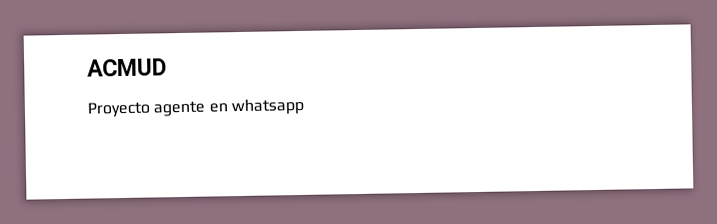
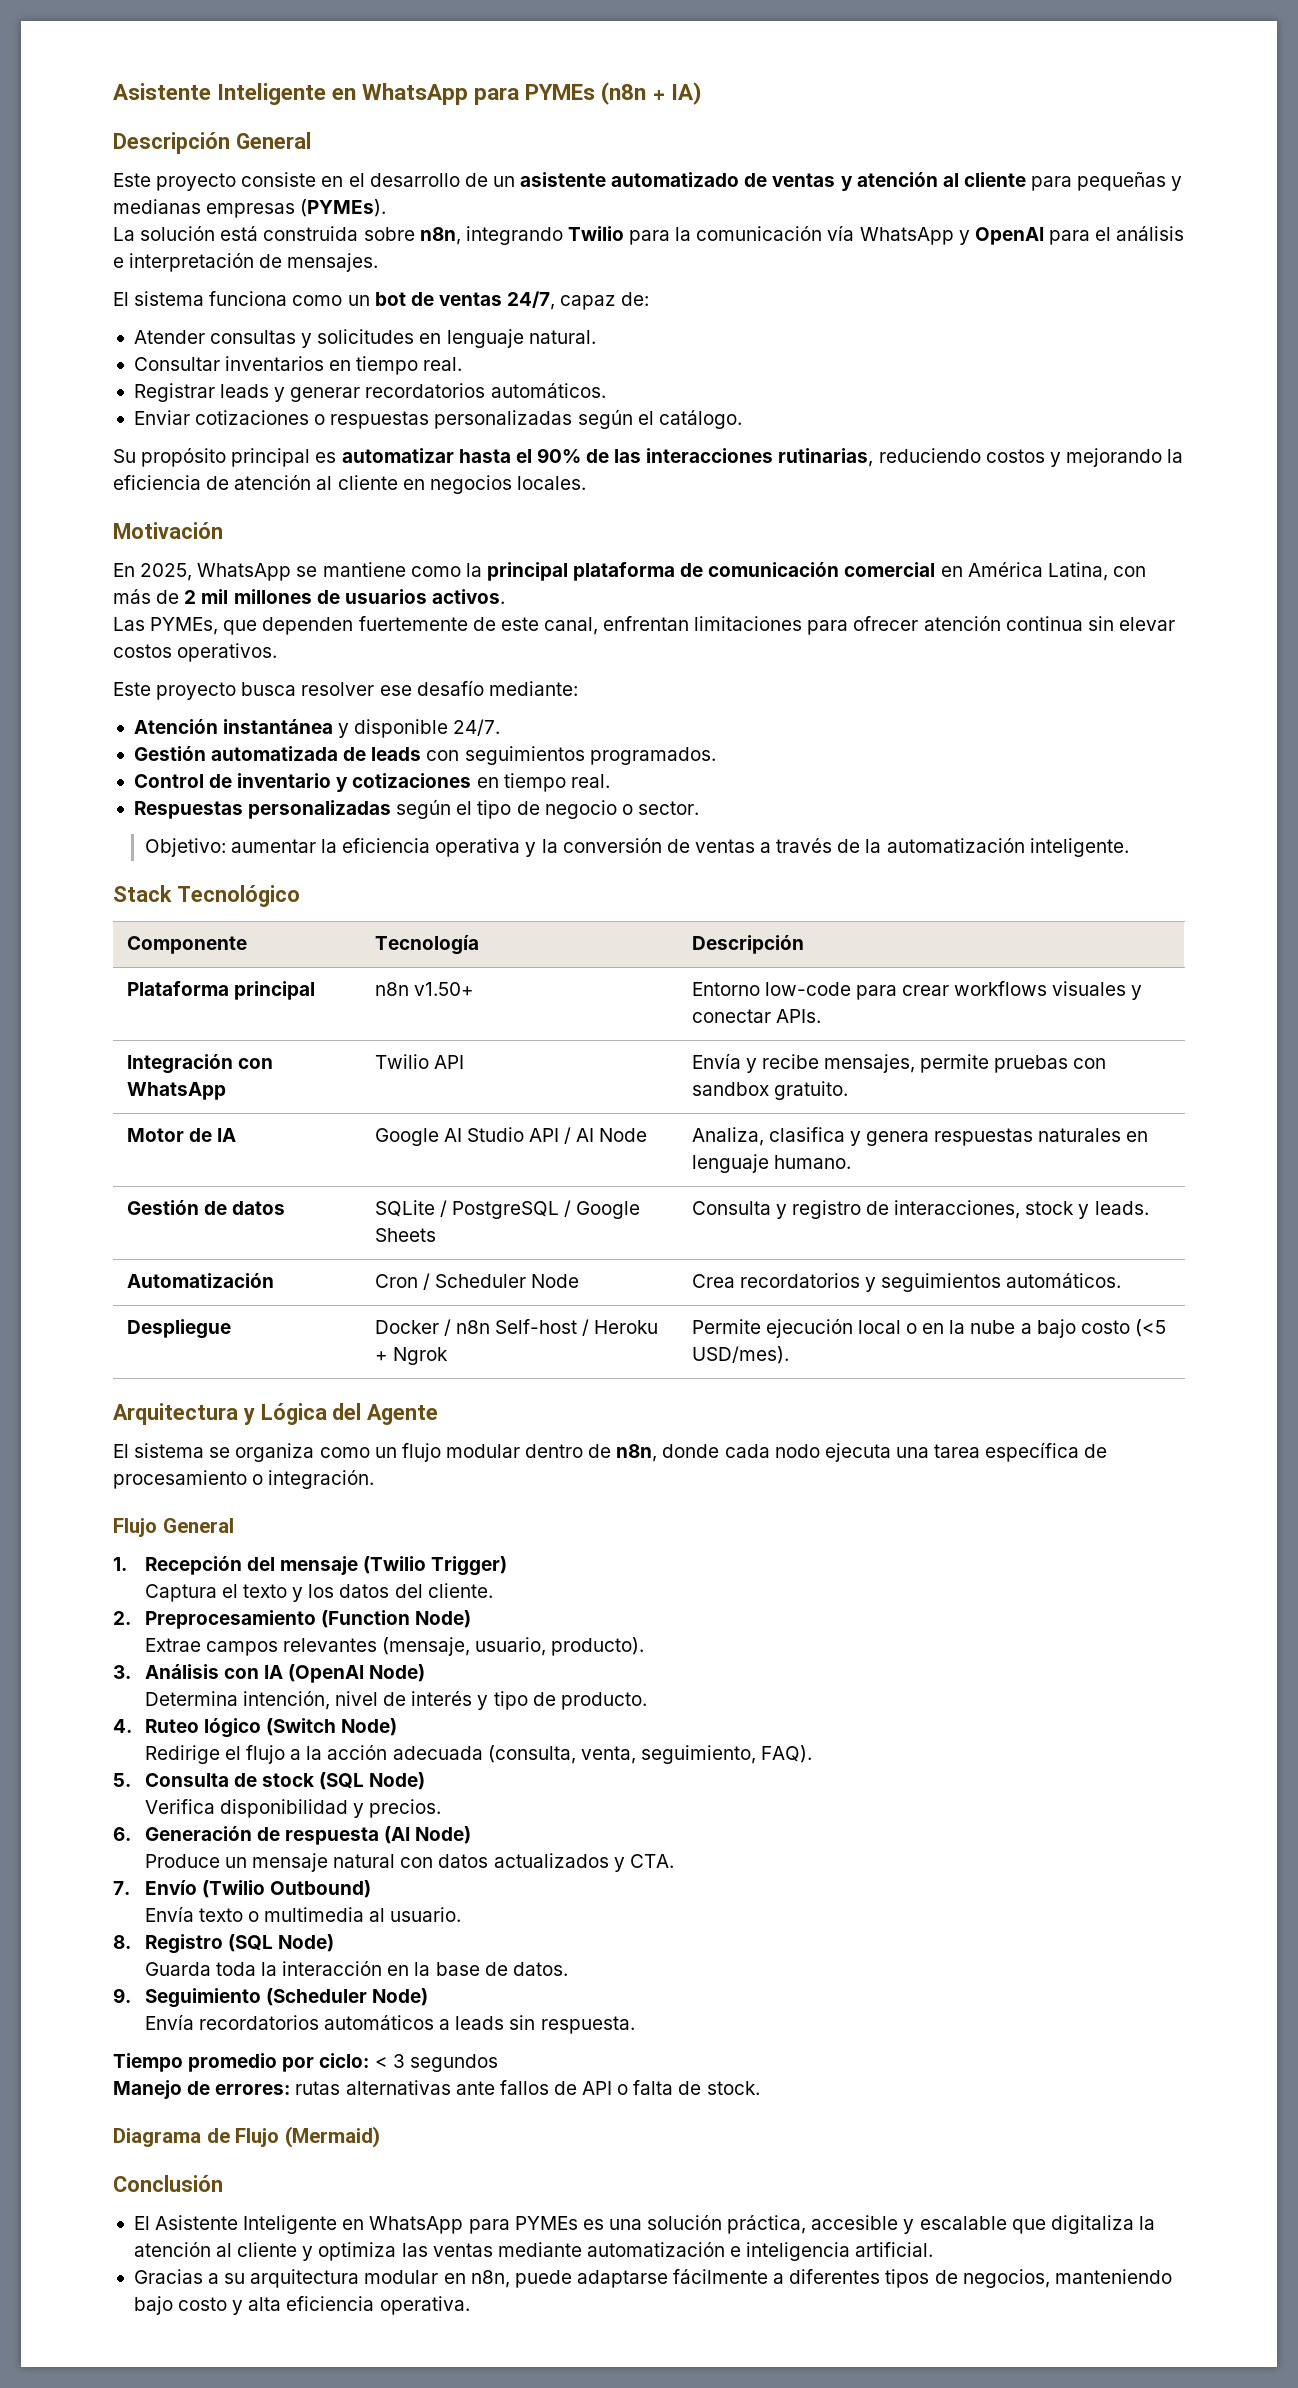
- ACMUD
- Proyecto agente en whatsapp
+ Asistente Inteligente en WhatsApp para PYMEs (n8n + IA)
+ Descripción General
+ Este proyecto consiste en el desarrollo de un asistente automatizado de ventas y atención al cliente para pequeñas y medianas empresas (PYMEs).
+ La solución está construida sobre n8n, integrando Twilio para la comunicación vía WhatsApp y OpenAI para el análisis e interpretación de mensajes.
+ El sistema funciona como un bot de ventas 24/7, capaz de:
+ Atender consultas y solicitudes en lenguaje natural.
+ Consultar inventarios en tiempo real.
+ Registrar leads y generar recordatorios automáticos.
+ Enviar cotizaciones o respuestas personalizadas según el catálogo.
+ Su propósito principal es automatizar hasta el 90% de las interacciones rutinarias, reduciendo costos y mejorando la eficiencia de atención al cliente en negocios locales.
+ Motivación
+ En 2025, WhatsApp se mantiene como la principal plataforma de comunicación comercial en América Latina, con más de 2 mil millones de usuarios activos.
+ Las PYMEs, que dependen fuertemente de este canal, enfrentan limitaciones para ofrecer atención continua sin elevar costos operativos.
+ Este proyecto busca resolver ese desafío mediante:
+ Atención instantánea y disponible 24/7.
+ Gestión automatizada de leads con seguimientos programados.
+ Control de inventario y cotizaciones en tiempo real.
+ Respuestas personalizadas según el tipo de negocio o sector.
+ Objetivo: aumentar la eficiencia operativa y la conversión de ventas a través de la automatización inteligente.
+ Stack Tecnológico
+ Componente | Tecnología | Descripción
+ Plataforma principal | n8n v1.50+ | Entorno low-code para crear workflows visuales y conectar APIs.
+ Integración con WhatsApp | Twilio API | Envía y recibe mensajes, permite pruebas con sandbox gratuito.
+ Motor de IA | Google AI Studio API / AI Node | Analiza, clasifica y genera respuestas naturales en lenguaje humano.
+ Gestión de datos | SQLite / PostgreSQL / Google Sheets | Consulta y registro de interacciones, stock y leads.
+ Automatización | Cron / Scheduler Node | Crea recordatorios y seguimientos automáticos.
+ Despliegue | Docker / n8n Self-host / Heroku + Ngrok | Permite ejecución local o en la nube a bajo costo (<5 USD/mes).
+ Arquitectura y Lógica del Agente
+ El sistema se organiza como un flujo modular dentro de n8n, donde cada nodo ejecuta una tarea específica de procesamiento o integración.
+ Flujo General
+ 1. Recepción del mensaje (Twilio Trigger)
+ Captura el texto y los datos del cliente.
+ 2. Preprocesamiento (Function Node)
+ Extrae campos relevantes (mensaje, usuario, producto).
+ 3. Análisis con IA (OpenAI Node)
+ Determina intención, nivel de interés y tipo de producto.
+ 4. Ruteo lógico (Switch Node)
+ Redirige el flujo a la acción adecuada (consulta, venta, seguimiento, FAQ).
+ 5. Consulta de stock (SQL Node)
+ Verifica disponibilidad y precios.
+ 6. Generación de respuesta (AI Node)
+ Produce un mensaje natural con datos actualizados y CTA.
+ 7. Envío (Twilio Outbound)
+ Envía texto o multimedia al usuario.
+ 8. Registro (SQL Node)
+ Guarda toda la interacción en la base de datos.
+ 9. Seguimiento (Scheduler Node)
+ Envía recordatorios automáticos a leads sin respuesta.
+ Tiempo promedio por ciclo: < 3 segundos
+ Manejo de errores: rutas alternativas ante fallos de API o falta de stock.
+ Diagrama de Flujo (Mermaid)
+ Conclusión
+ El Asistente Inteligente en WhatsApp para PYMEs es una solución práctica, accesible y escalable que digitaliza la atención al cliente y optimiza las ventas mediante automatización e inteligencia artificial.
+ Gracias a su arquitectura modular en n8n, puede adaptarse fácilmente a diferentes tipos de negocios, manteniendo bajo costo y alta eficiencia operativa.

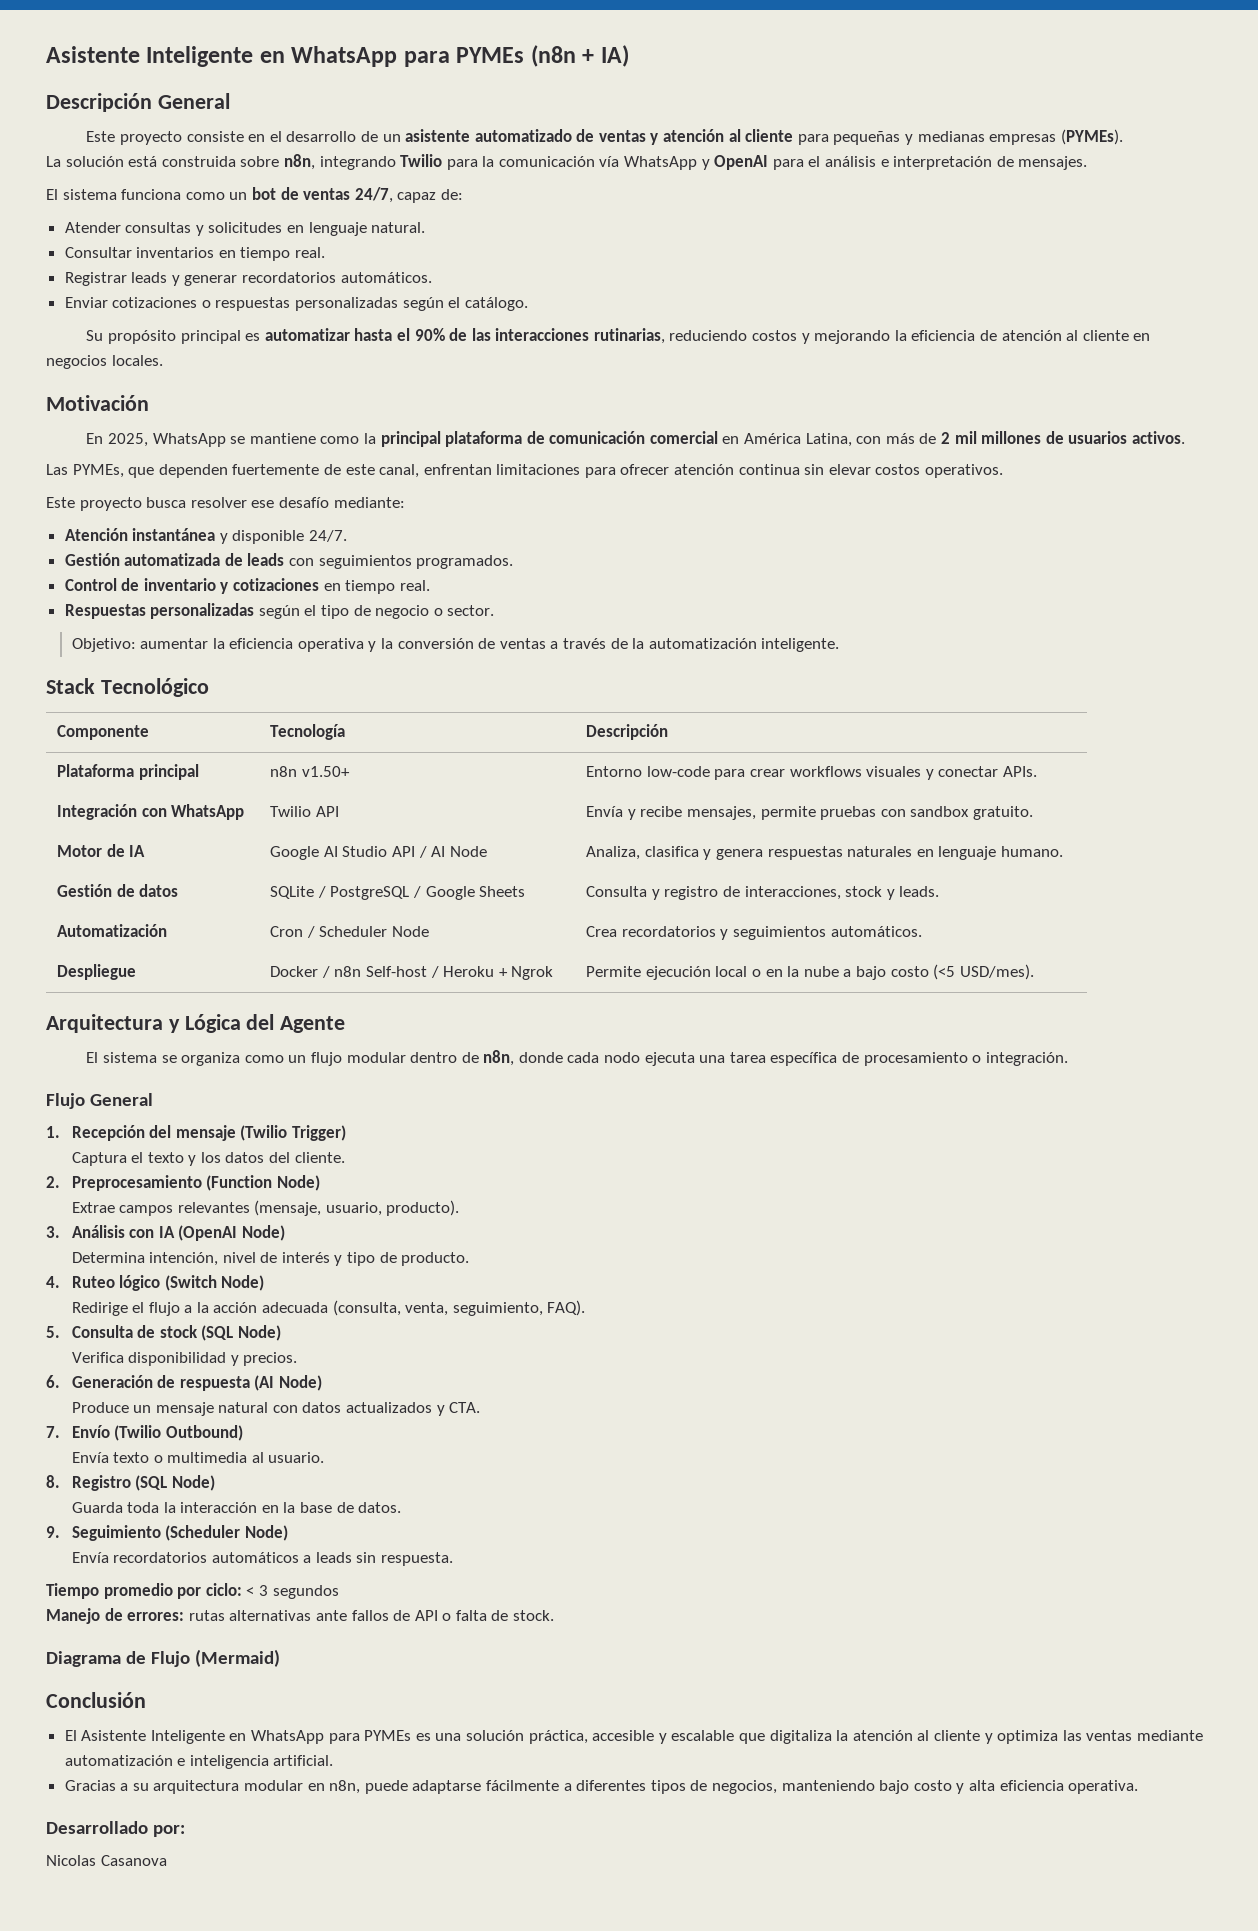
+ Desarrollado por:
+ Nicolas Casanova

